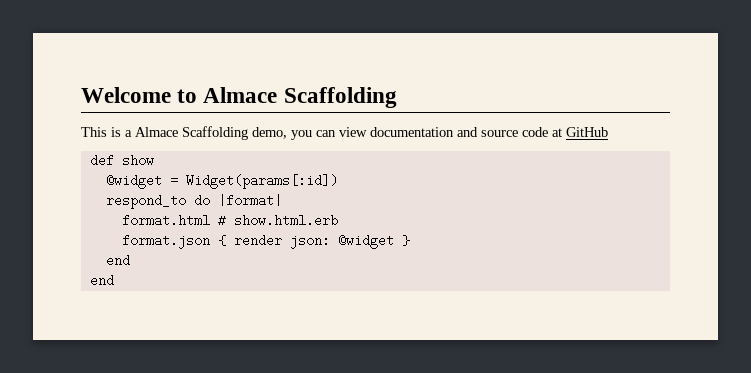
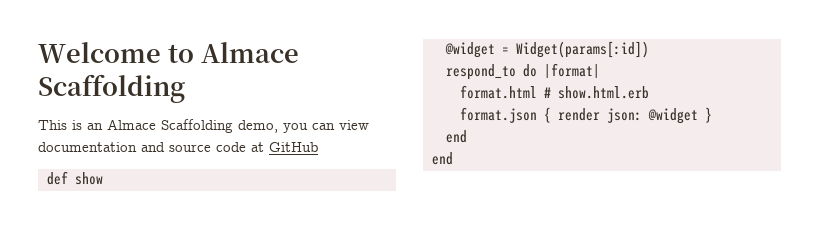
- This is a Almace Scaffolding demo, you can view documentation and source code at GitHub
+ This is an Almace Scaffolding demo, you can view documentation and source code at GitHub

